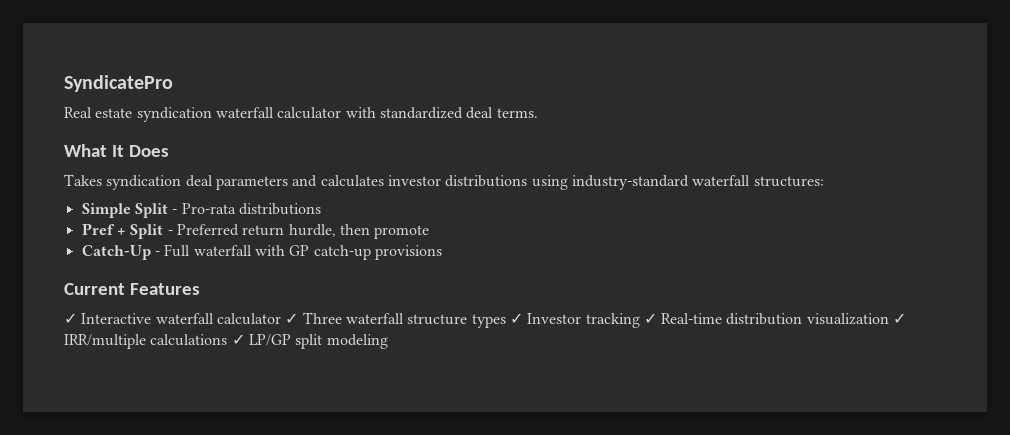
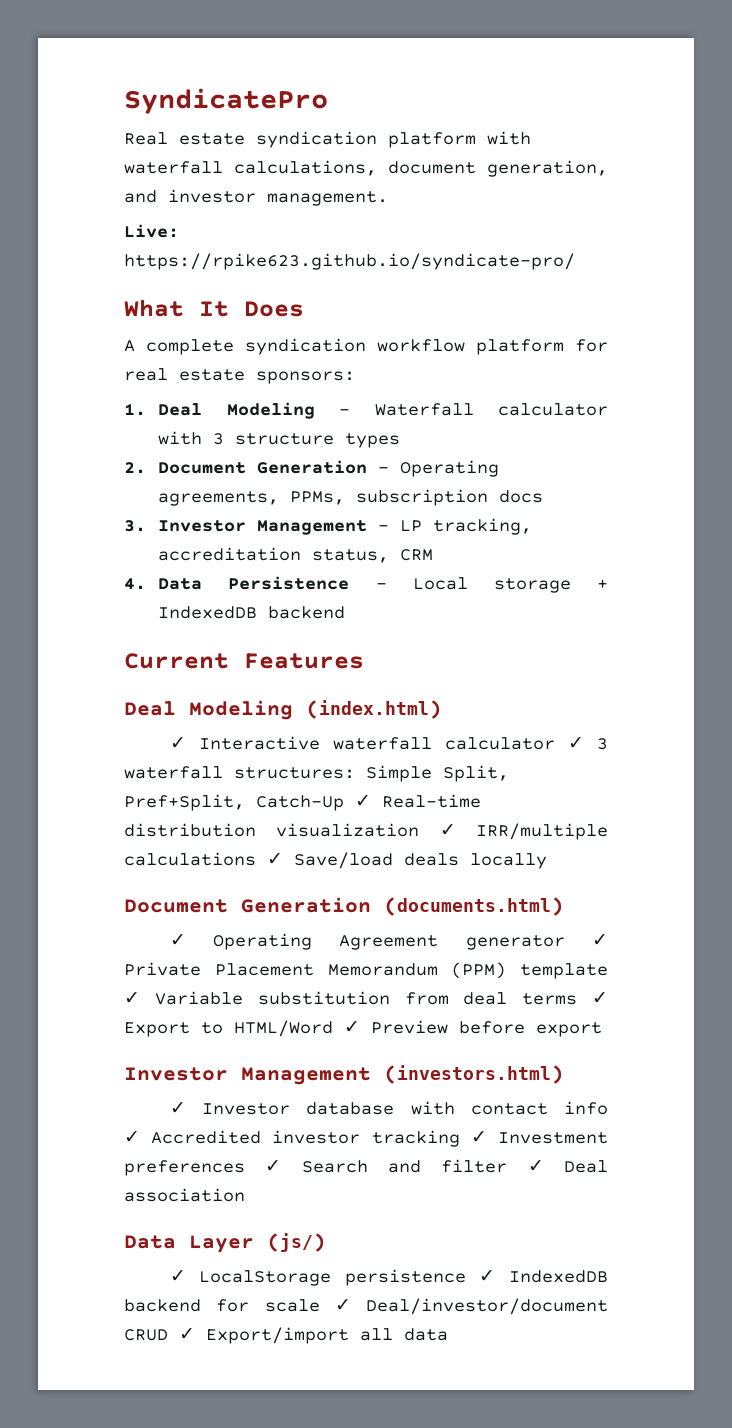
- Real estate syndication waterfall calculator with standardized deal terms.
+ Real estate syndication platform with waterfall calculations, document generation, and investor management.
+ Live: https://rpike623.github.io/syndicate-pro/
  What It Does
- Takes syndication deal parameters and calculates investor distributions using industry-standard waterfall structures:
- Simple Split - Pro-rata distributions
- Pref + Split - Preferred return hurdle, then promote
- Catch-Up - Full waterfall with GP catch-up provisions
+ A complete syndication workflow platform for real estate sponsors:
+ 1. Deal Modeling - Waterfall calculator with 3 structure types
+ 2. Document Generation - Operating agreements, PPMs, subscription docs
+ 3. Investor Management - LP tracking, accreditation status, CRM
+ 4. Data Persistence - Local storage + IndexedDB backend
+ Deal Modeling (index.html)
- ✓ Interactive waterfall calculator ✓ Three waterfall structure types ✓ Investor tracking ✓ Real-time distribution visualization ✓ IRR/multiple calculations ✓ LP/GP split modeling
+ ✓ Interactive waterfall calculator ✓ 3 waterfall structures: Simple Split, Pref+Split, Catch-Up ✓ Real-time distribution visualization ✓ IRR/multiple calculations ✓ Save/load deals locally
+ Document Generation (documents.html)
+ ✓ Operating Agreement generator ✓ Private Placement Memorandum (PPM) template ✓ Variable substitution from deal terms ✓ Export to HTML/Word ✓ Preview before export
+ Investor Management (investors.html)
+ ✓ Investor database with contact info ✓ Accredited investor tracking ✓ Investment preferences ✓ Search and filter ✓ Deal association
+ Data Layer (js/)
+ ✓ LocalStorage persistence ✓ IndexedDB backend for scale ✓ Deal/investor/document CRUD ✓ Export/import all data

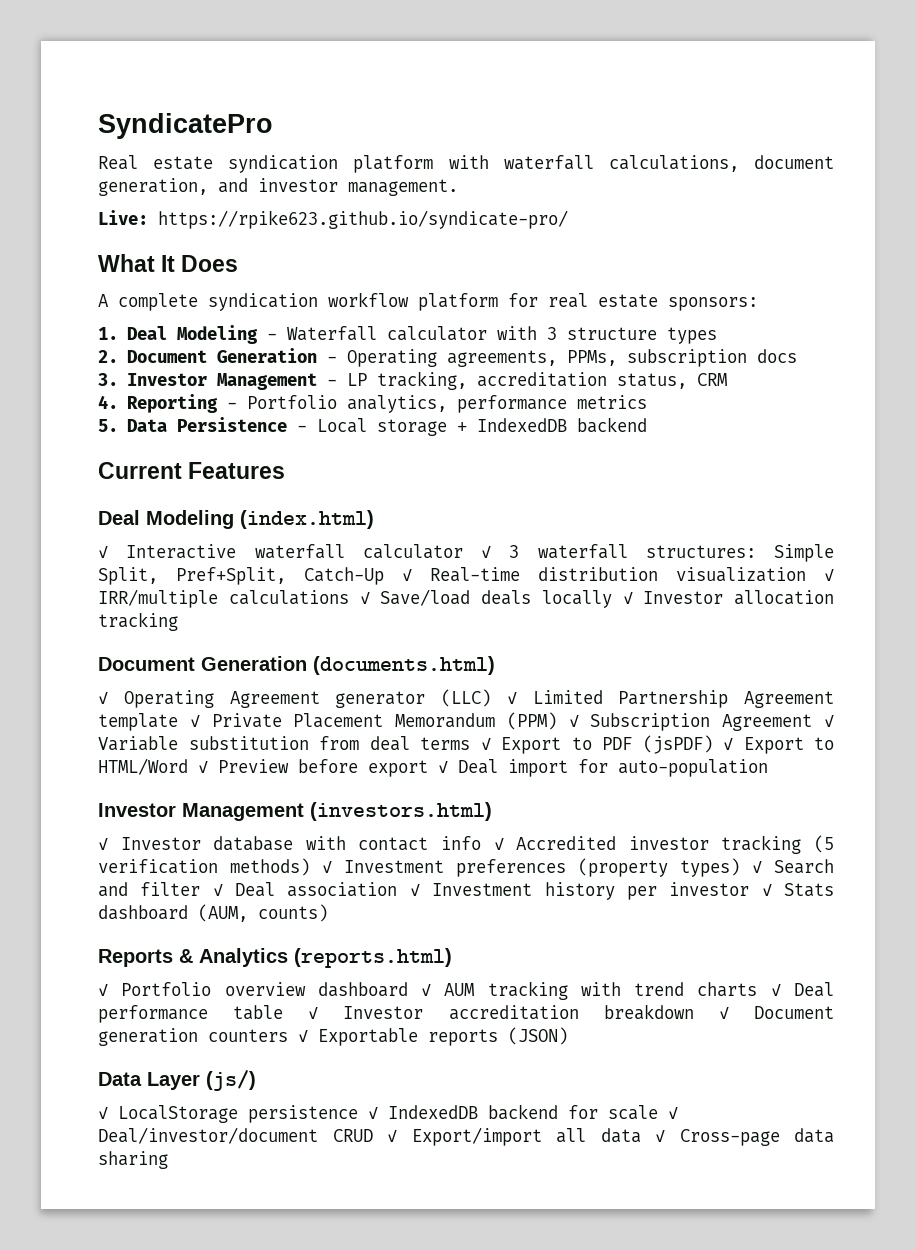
- 4. Data Persistence - Local storage + IndexedDB backend
+ 4. Reporting - Portfolio analytics, performance metrics
+ 5. Data Persistence - Local storage + IndexedDB backend
- ✓ Interactive waterfall calculator ✓ 3 waterfall structures: Simple Split, Pref+Split, Catch-Up ✓ Real-time distribution visualization ✓ IRR/multiple calculations ✓ Save/load deals locally
+ ✓ Interactive waterfall calculator ✓ 3 waterfall structures: Simple Split, Pref+Split, Catch-Up ✓ Real-time distribution visualization ✓ IRR/multiple calculations ✓ Save/load deals locally ✓ Investor allocation tracking
- ✓ Operating Agreement generator ✓ Private Placement Memorandum (PPM) template ✓ Variable substitution from deal terms ✓ Export to HTML/Word ✓ Preview before export
+ ✓ Operating Agreement generator (LLC) ✓ Limited Partnership Agreement template ✓ Private Placement Memorandum (PPM) ✓ Subscription Agreement ✓ Variable substitution from deal terms ✓ Export to PDF (jsPDF) ✓ Export to HTML/Word ✓ Preview before export ✓ Deal import for auto-population
- ✓ Investor database with contact info ✓ Accredited investor tracking ✓ Investment preferences ✓ Search and filter ✓ Deal association
+ ✓ Investor database with contact info ✓ Accredited investor tracking (5 verification methods) ✓ Investment preferences (property types) ✓ Search and filter ✓ Deal association ✓ Investment history per investor ✓ Stats dashboard (AUM, counts)
+ Reports & Analytics (reports.html)
+ ✓ Portfolio overview dashboard ✓ AUM tracking with trend charts ✓ Deal performance table ✓ Investor accreditation breakdown ✓ Document generation counters ✓ Exportable reports (JSON)
- ✓ LocalStorage persistence ✓ IndexedDB backend for scale ✓ Deal/investor/document CRUD ✓ Export/import all data
+ ✓ LocalStorage persistence ✓ IndexedDB backend for scale ✓ Deal/investor/document CRUD ✓ Export/import all data ✓ Cross-page data sharing

